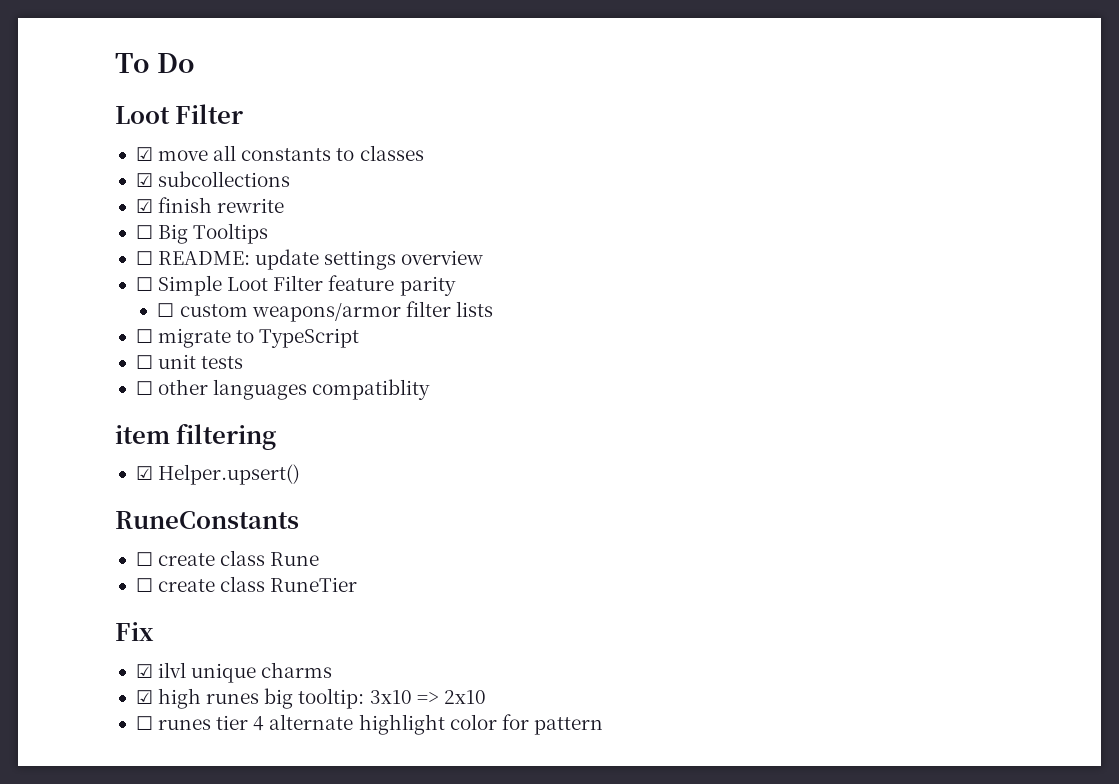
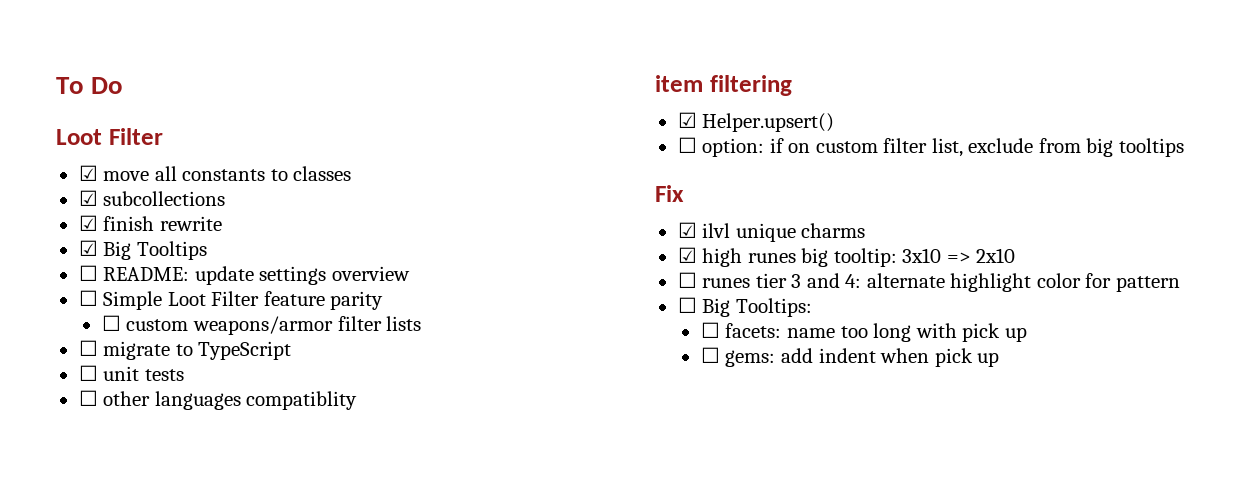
- ☐ Big Tooltips
+ ☑ Big Tooltips
- RuneConstants
- ☐ create class Rune
- ☐ create class RuneTier
+ ☐ option: if on custom filter list, exclude from big tooltips
- ☐ runes tier 4 alternate highlight color for pattern
+ ☐ runes tier 3 and 4: alternate highlight color for pattern
+ ☐ Big Tooltips:
+ ☐ facets: name too long with pick up
+ ☐ gems: add indent when pick up

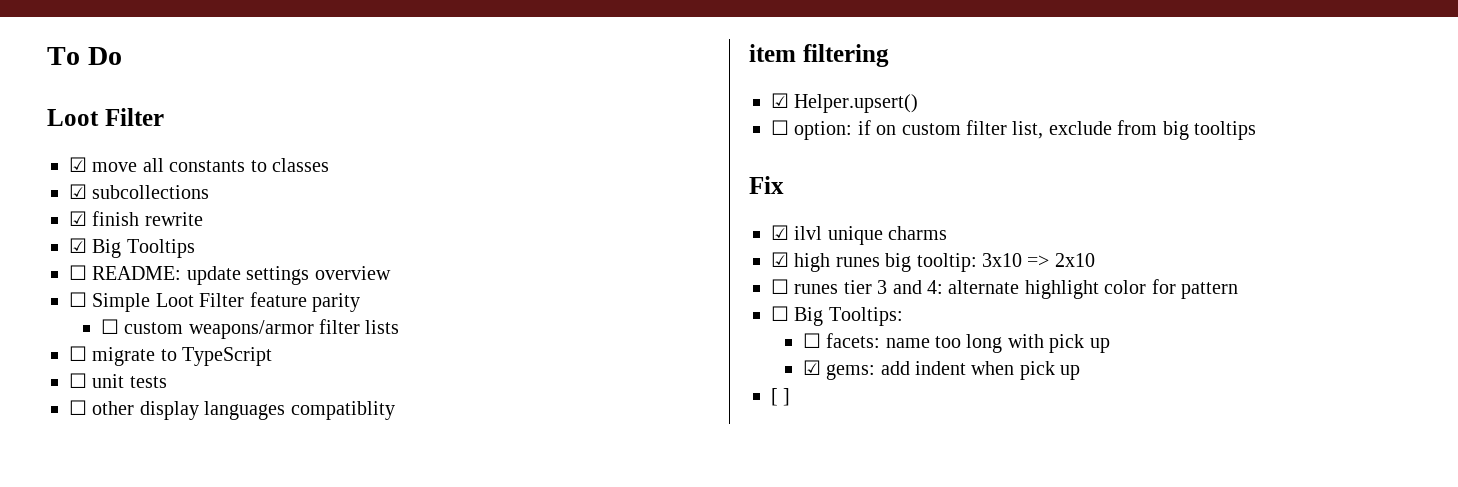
- ☐ other languages compatiblity
+ ☐ other display languages compatiblity
- ☐ gems: add indent when pick up
+ ☑ gems: add indent when pick up
+ [ ]

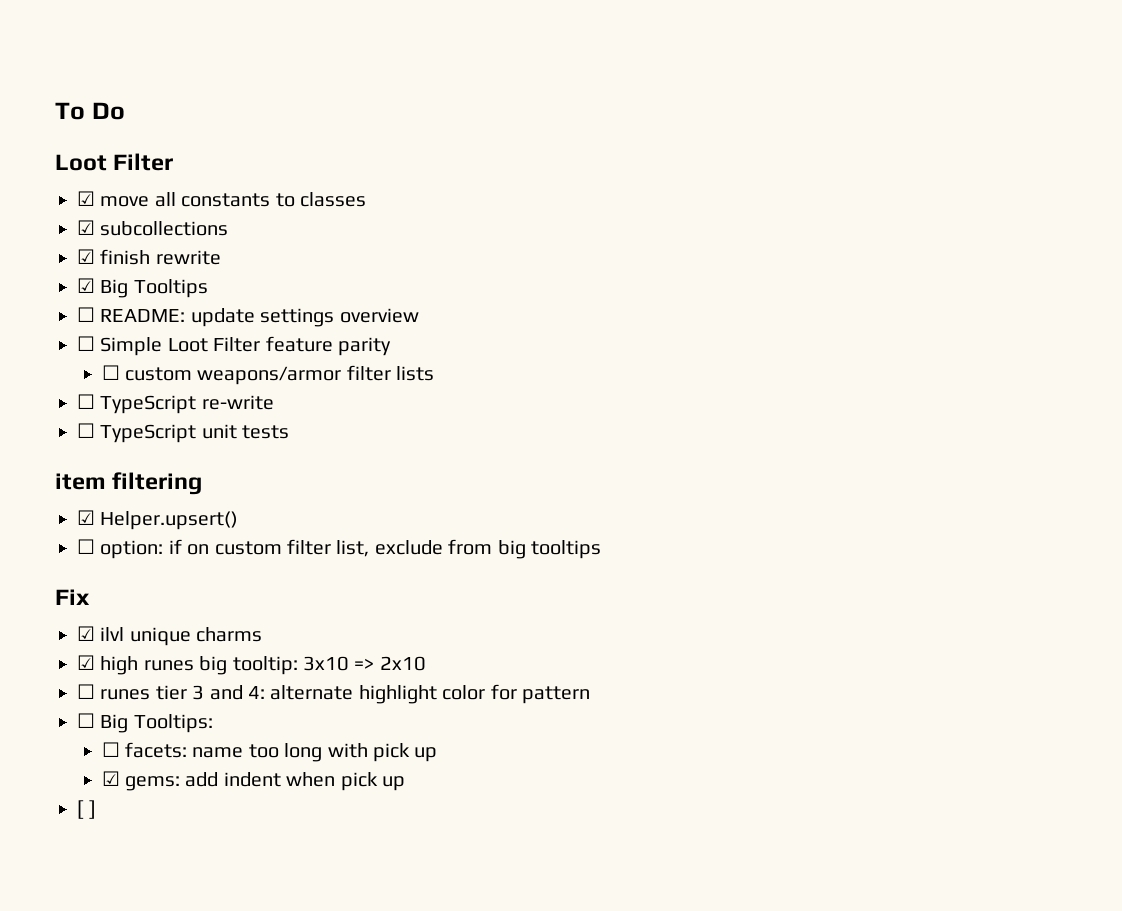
- ☐ migrate to TypeScript
- ☐ unit tests
+ ☐ TypeScript re-write
+ ☐ TypeScript unit tests
- ☐ other display languages compatiblity

